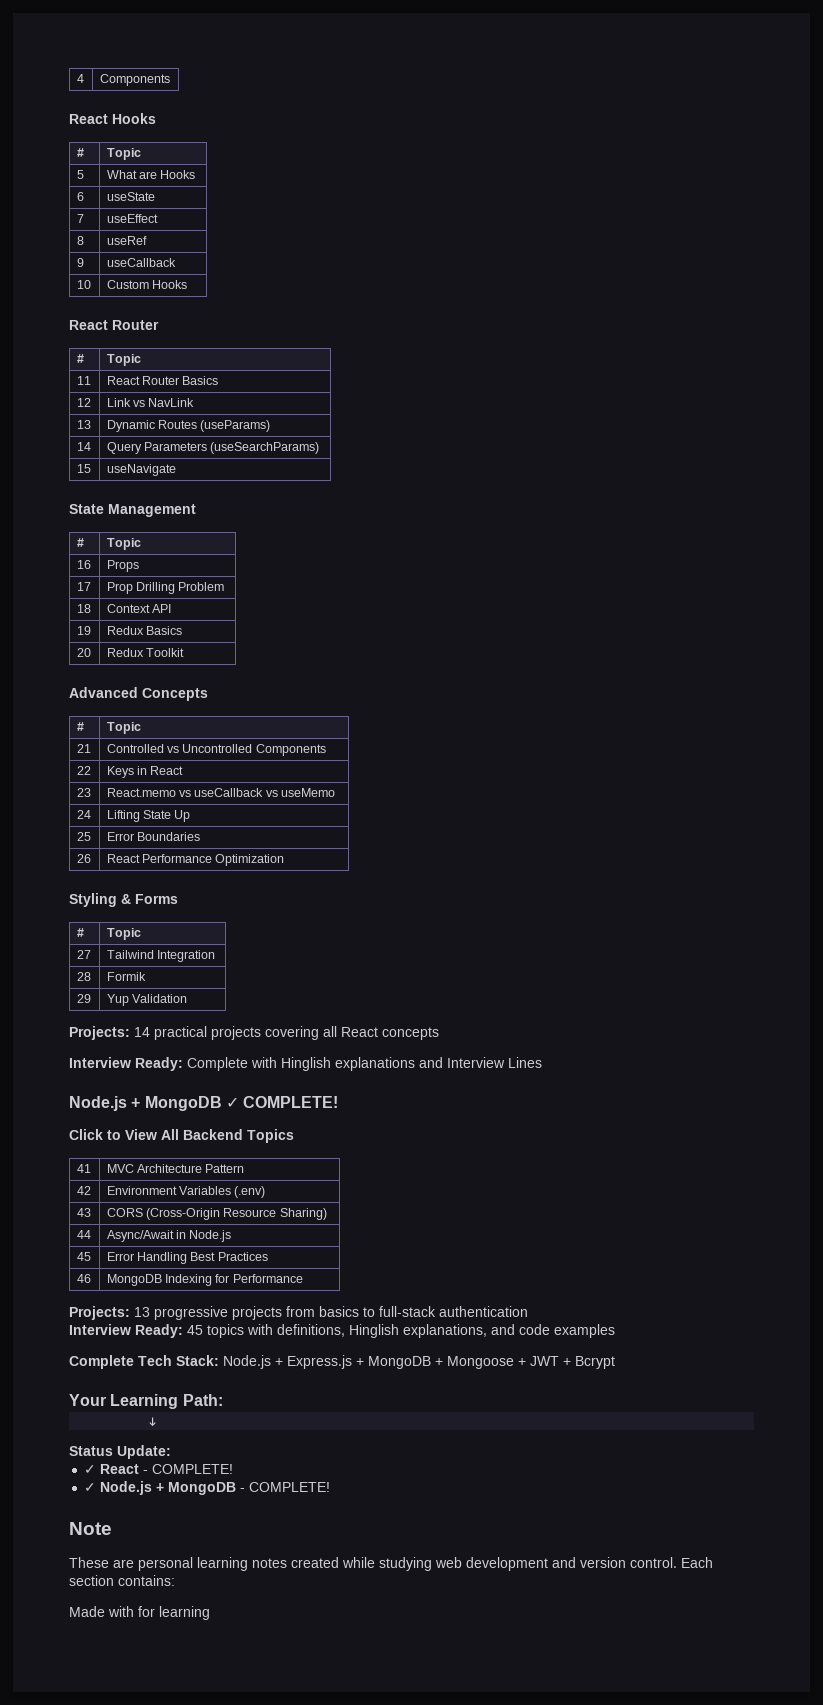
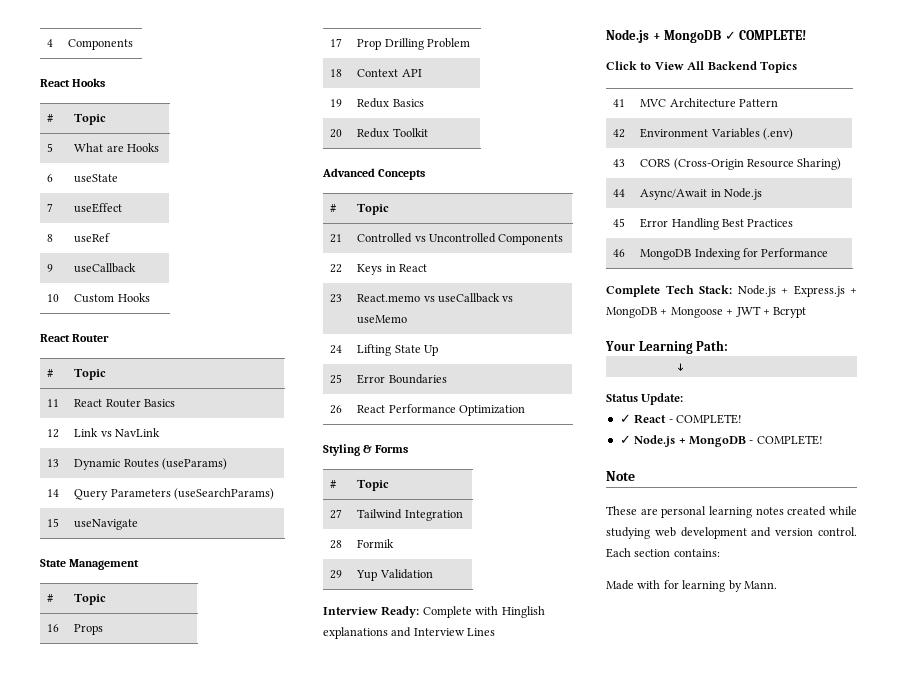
- Projects: 14 practical projects covering all React concepts
- Projects: 13 progressive projects from basics to full-stack authentication
- Interview Ready: 45 topics with definitions, Hinglish explanations, and code examples
- Made with for learning
+ Made with for learning by Mann.

